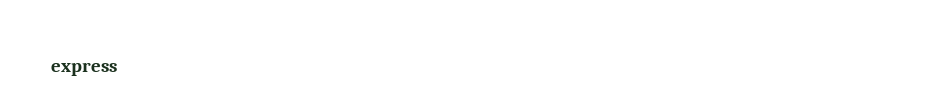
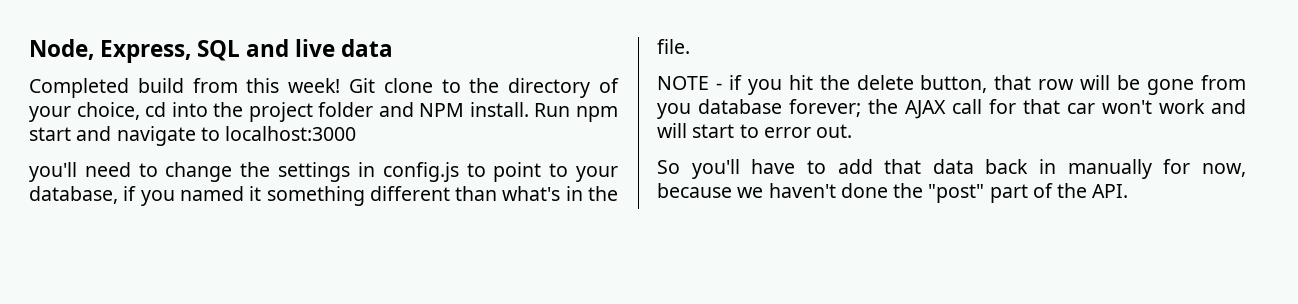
- express
+ Node, Express, SQL and live data
+ Completed build from this week! Git clone to the directory of your choice, cd into the project folder and NPM install. Run npm start and navigate to localhost:3000
+ you'll need to change the settings in config.js to point to your database, if you named it something different than what's in the file.
+ NOTE - if you hit the delete button, that row will be gone from you database forever; the AJAX call for that car won't work and will start to error out.
+ So you'll have to add that data back in manually for now, because we haven't done the "post" part of the API.

